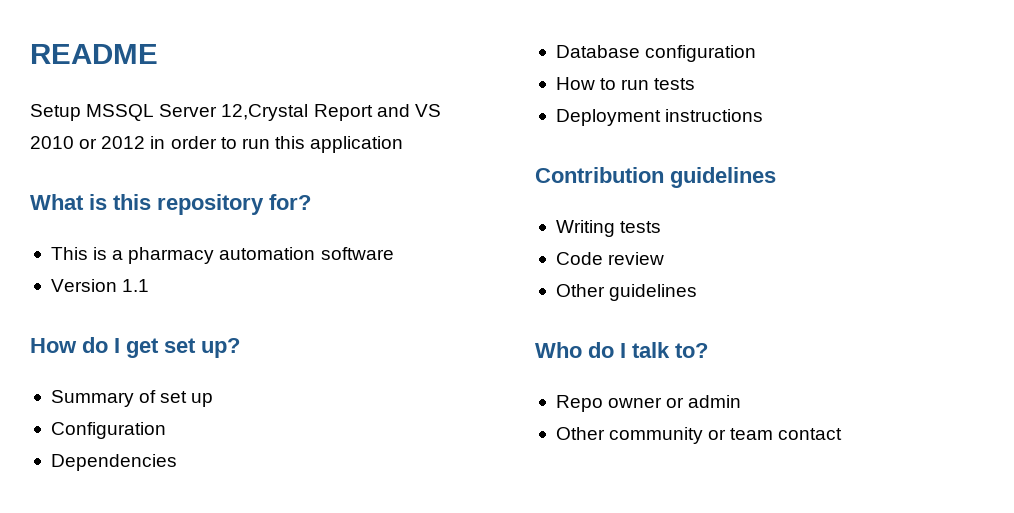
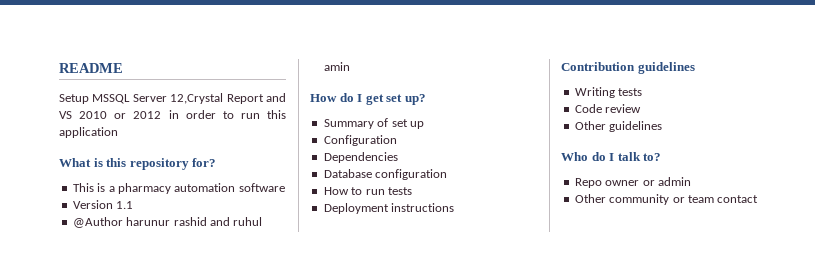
+ @Author harunur rashid and ruhul amin

